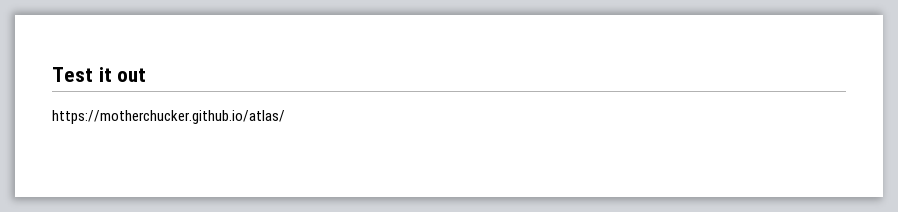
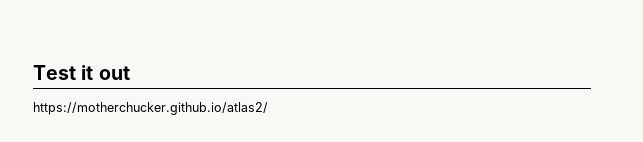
- https://motherchucker.github.io/atlas/
+ https://motherchucker.github.io/atlas2/

